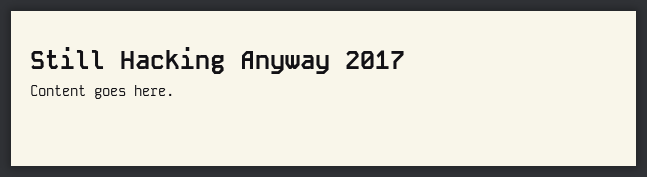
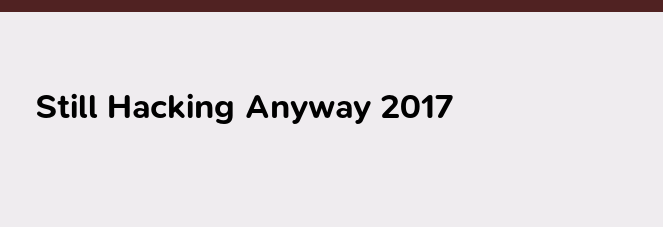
- Content goes here.

